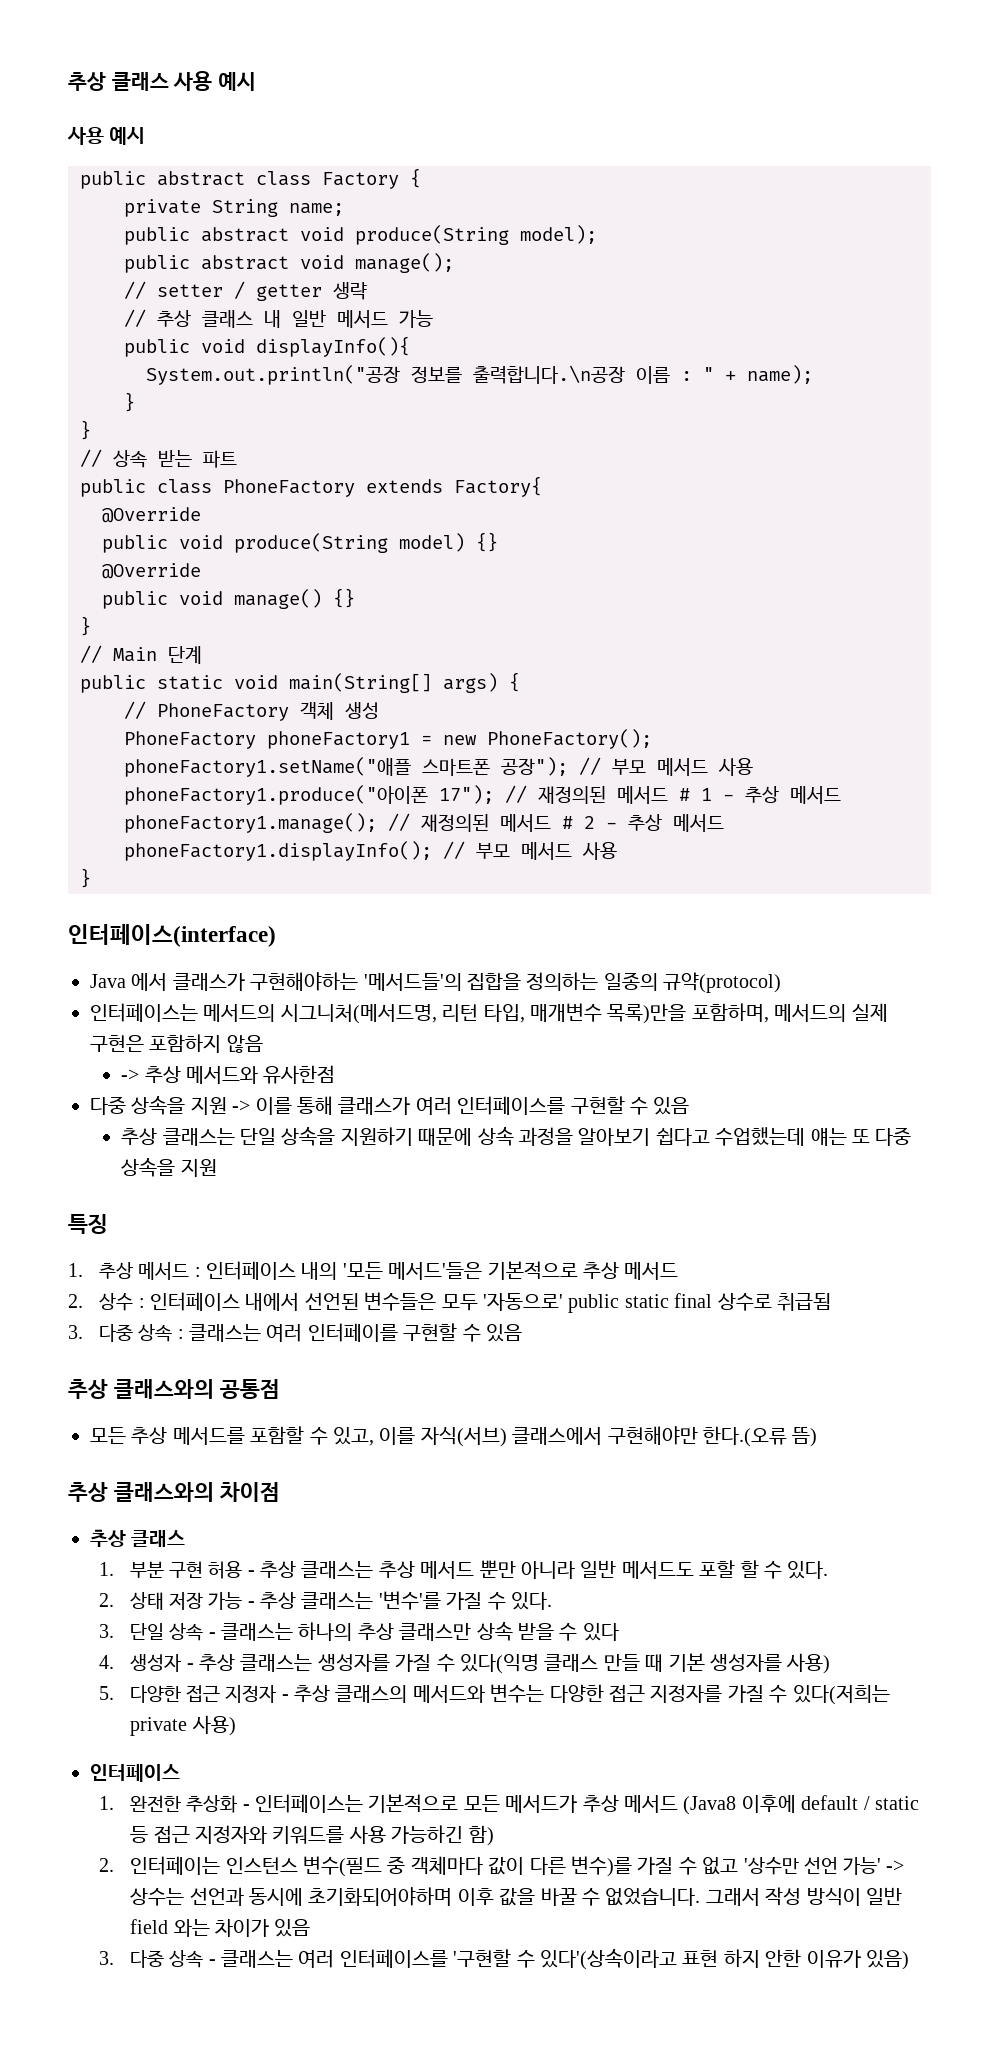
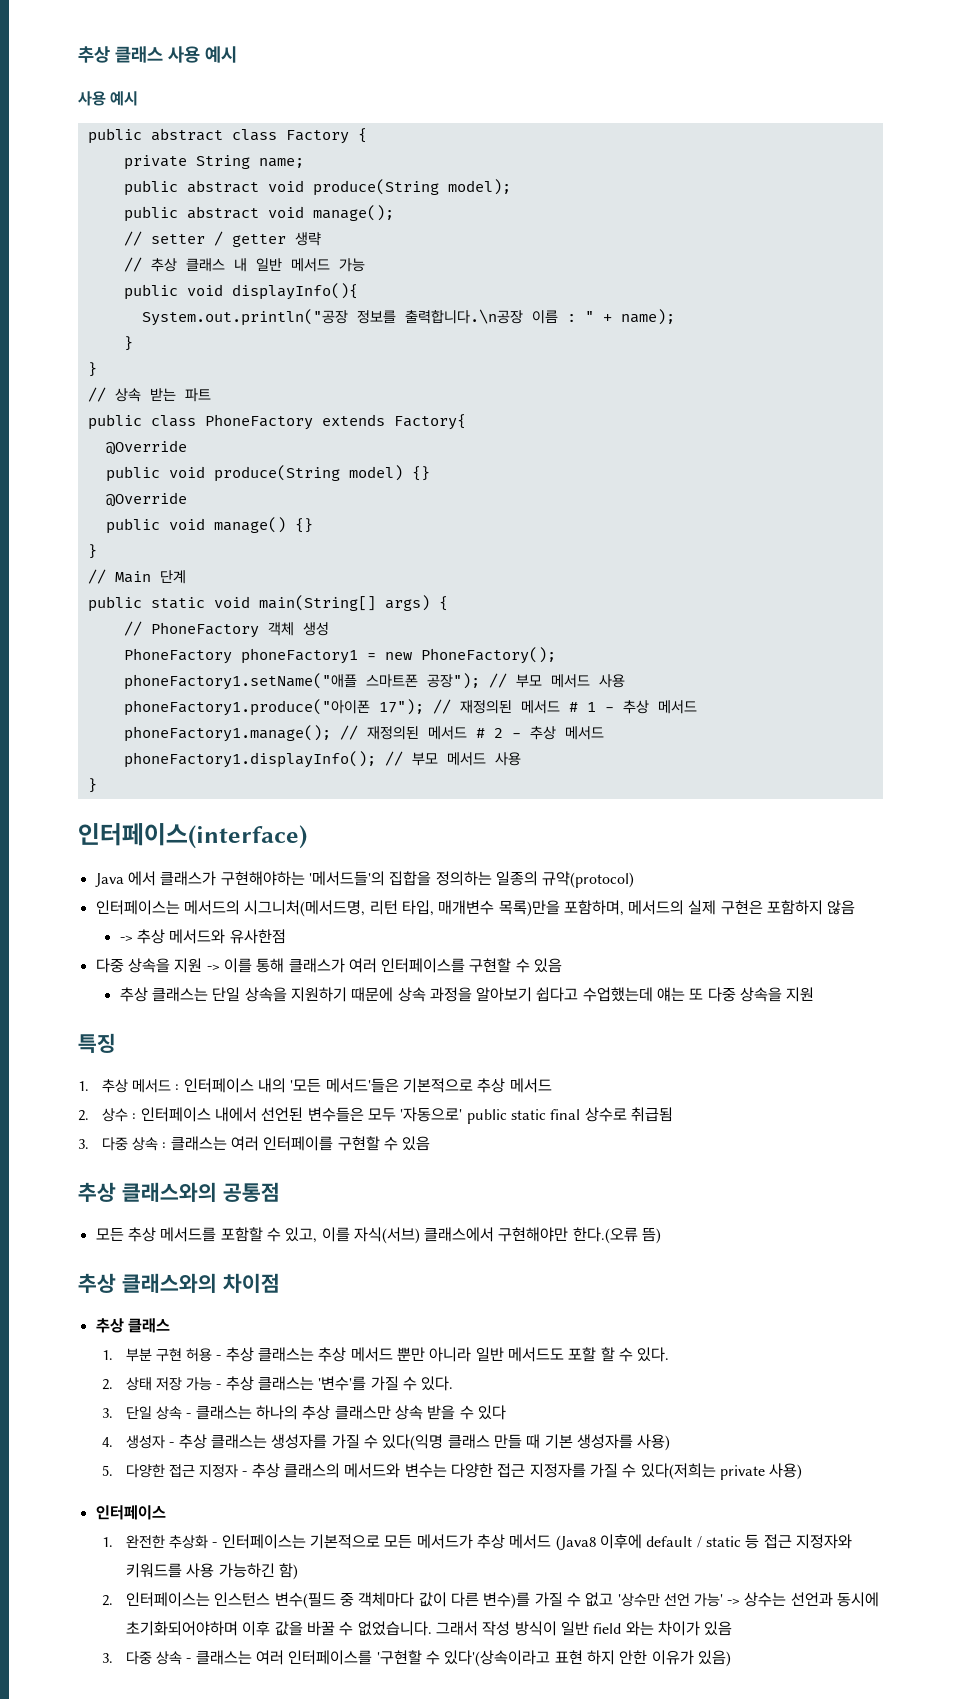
- 2. 인터페이는 인스턴스 변수(필드 중 객체마다 값이 다른 변수)를 가질 수 없고 '상수만 선언 가능' -> 상수는 선언과 동시에 초기화되어야하며 이후 값을 바꿀 수 없었습니다.
+ 2. 인터페이스는 인스턴스 변수(필드 중 객체마다 값이 다른 변수)를 가질 수 없고 '상수만 선언 가능' -> 상수는 선언과 동시에 초기화되어야하며 이후 값을 바꿀 수 없었습니다.

